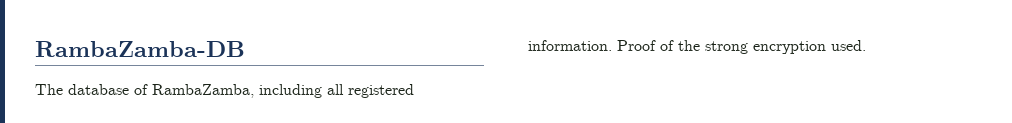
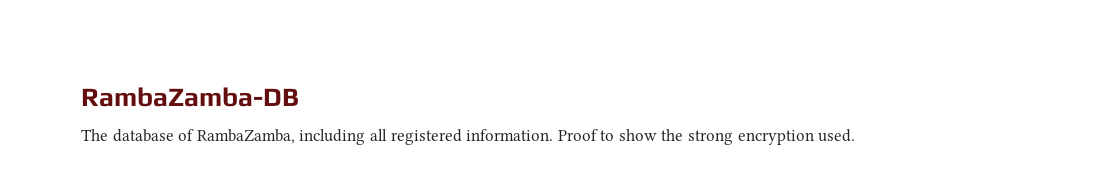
- Proof of the strong encryption used.
+ Proof to show the strong encryption used.

